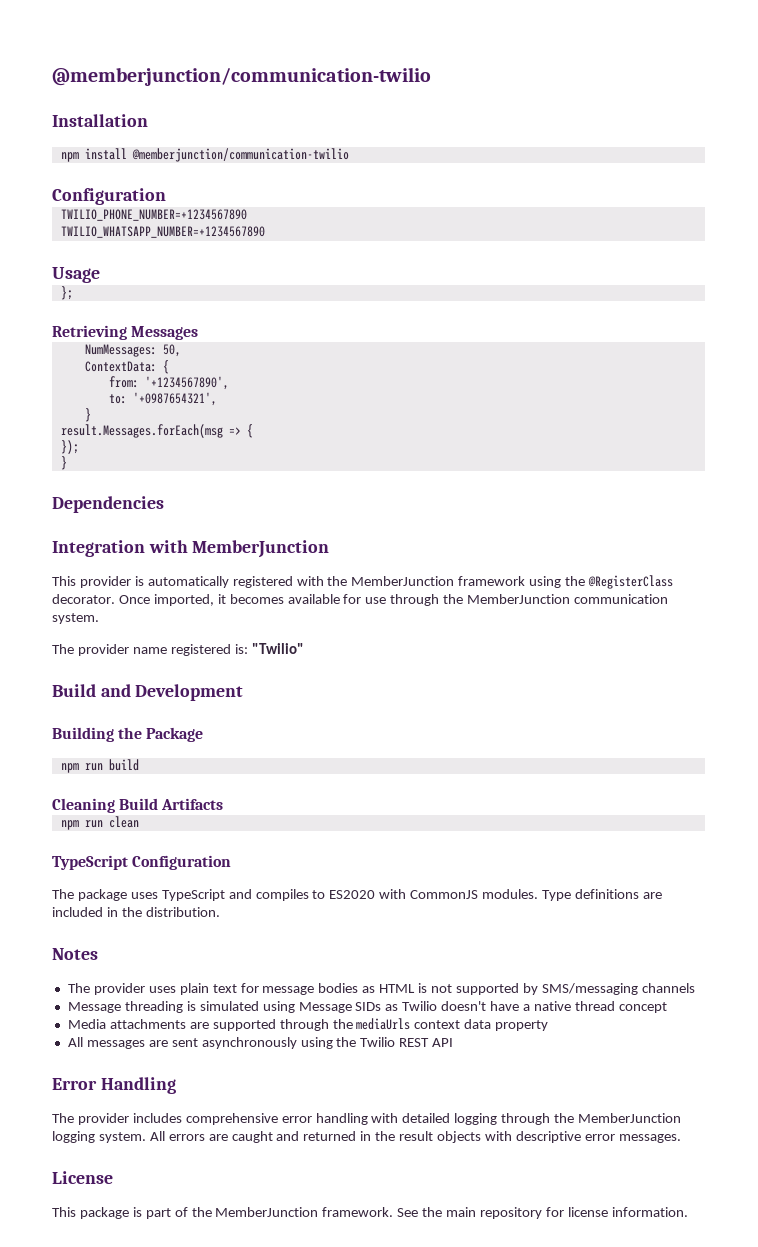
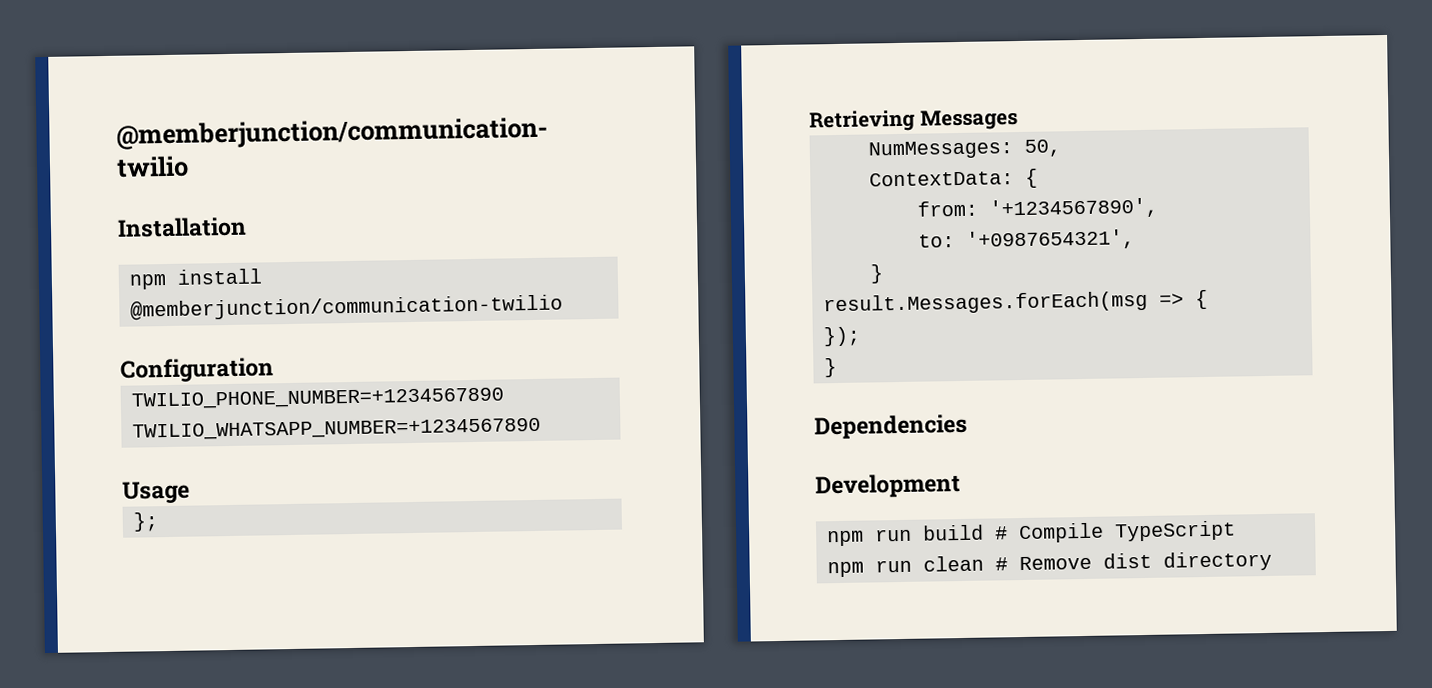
- Integration with MemberJunction
- This provider is automatically registered with the MemberJunction framework using the @RegisterClass decorator. Once imported, it becomes available for use through the MemberJunction communication system.
- The provider name registered is: "Twilio"
- Build and Development
- Building the Package
+ Development
- npm run build
- Cleaning Build Artifacts
+ npm run build # Compile TypeScript
- npm run clean
- TypeScript Configuration
- The package uses TypeScript and compiles to ES2020 with CommonJS modules. Type definitions are included in the distribution.
- Notes
- The provider uses plain text for message bodies as HTML is not supported by SMS/messaging channels
- Message threading is simulated using Message SIDs as Twilio doesn't have a native thread concept
- Media attachments are supported through the mediaUrls context data property
- All messages are sent asynchronously using the Twilio REST API
- Error Handling
- The provider includes comprehensive error handling with detailed logging through the MemberJunction logging system. All errors are caught and returned in the result objects with descriptive error messages.
- License
- This package is part of the MemberJunction framework. See the main repository for license information.
+ npm run clean # Remove dist directory

